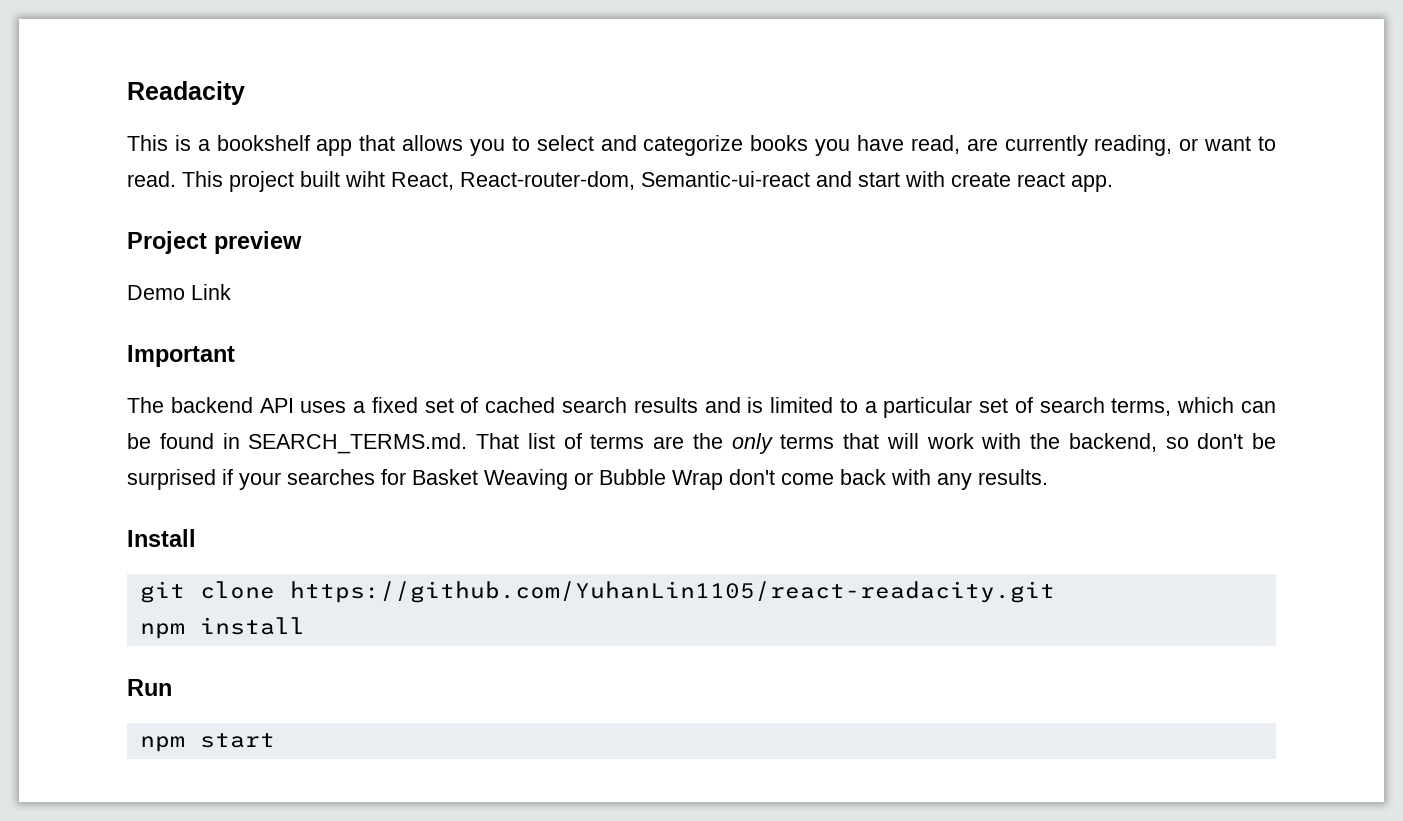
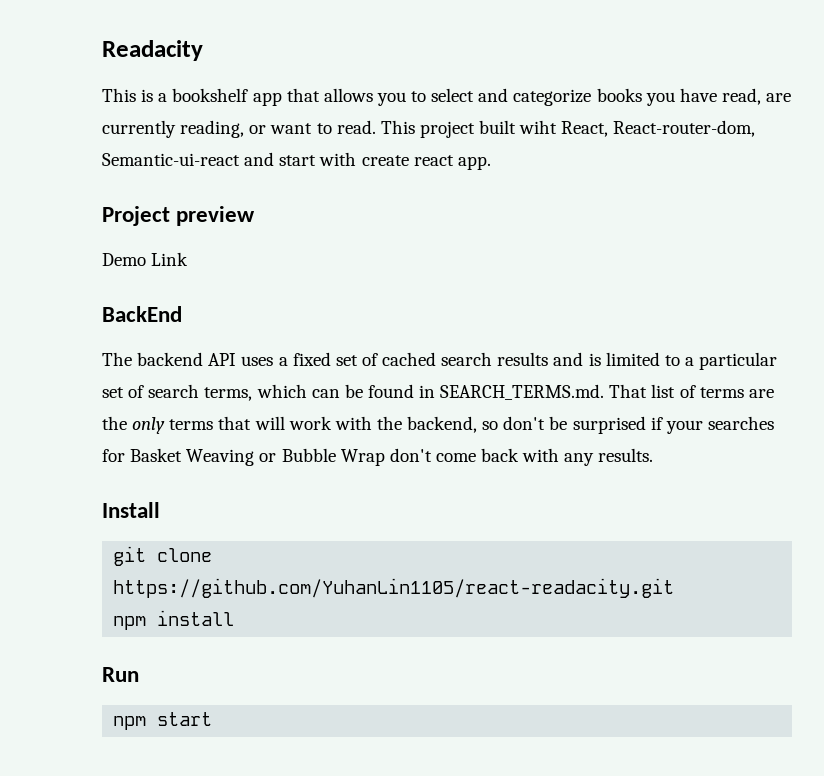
- Important
+ BackEnd

